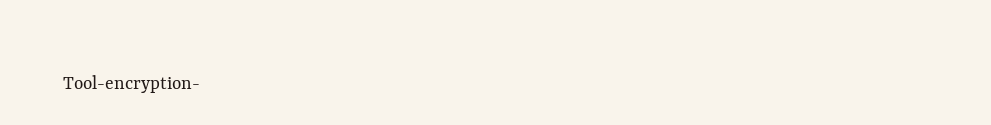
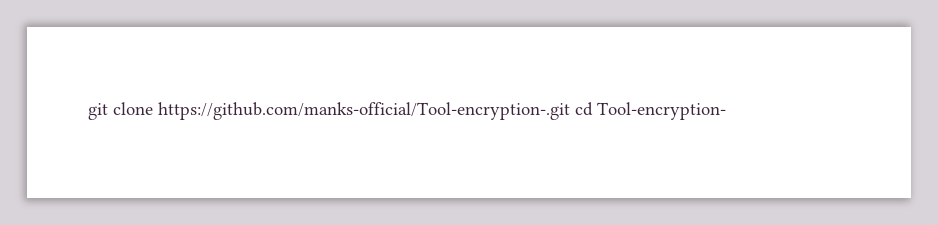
- Tool-encryption-
+ git clone https://github.com/manks-official/Tool-encryption-.git cd Tool-encryption-

